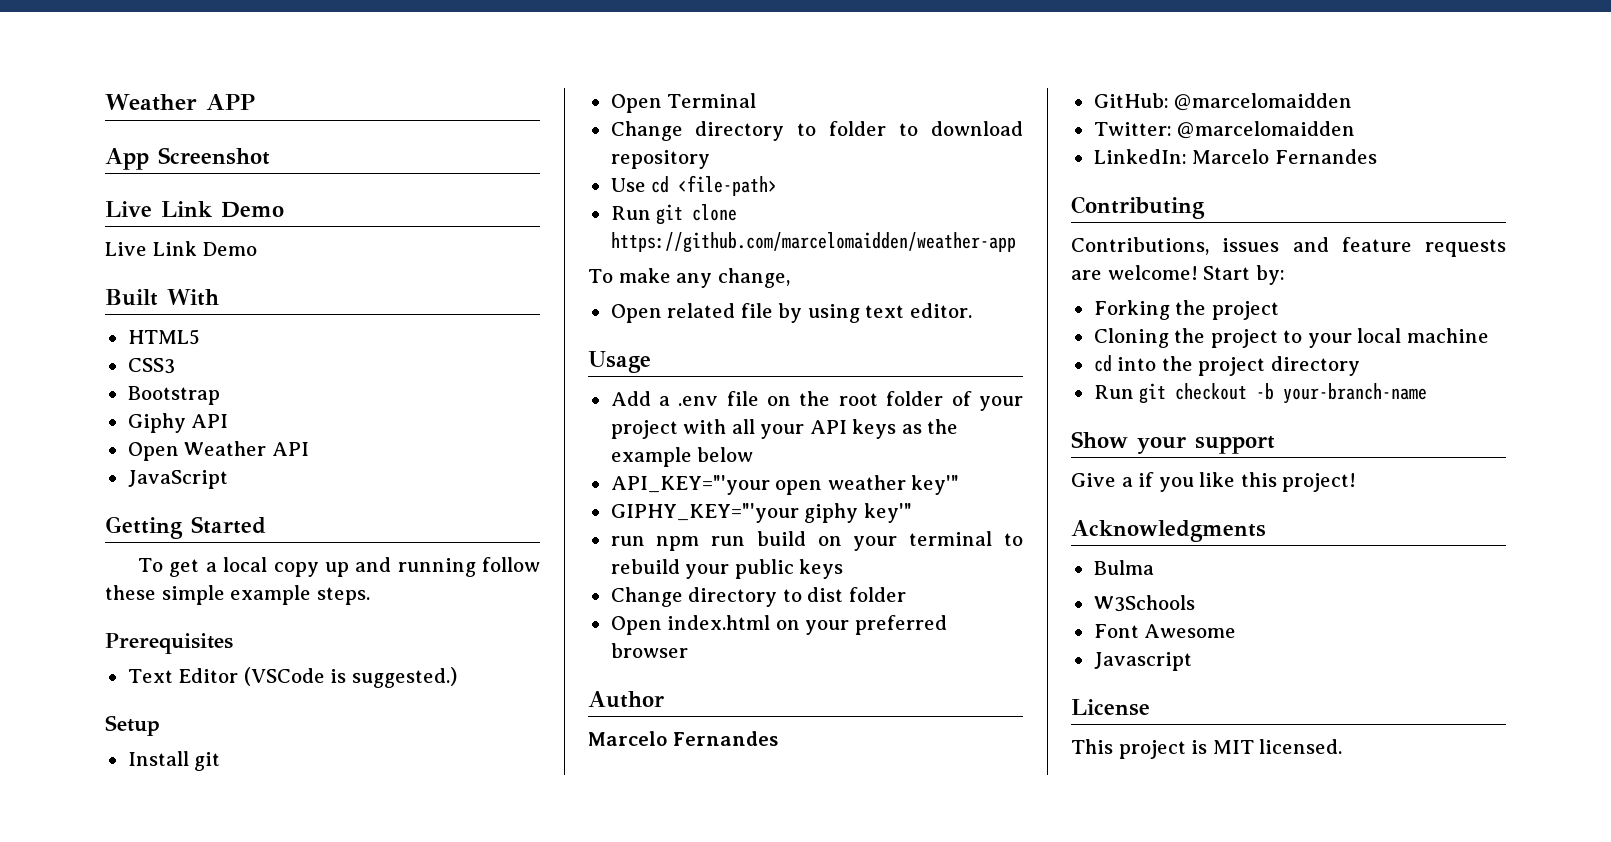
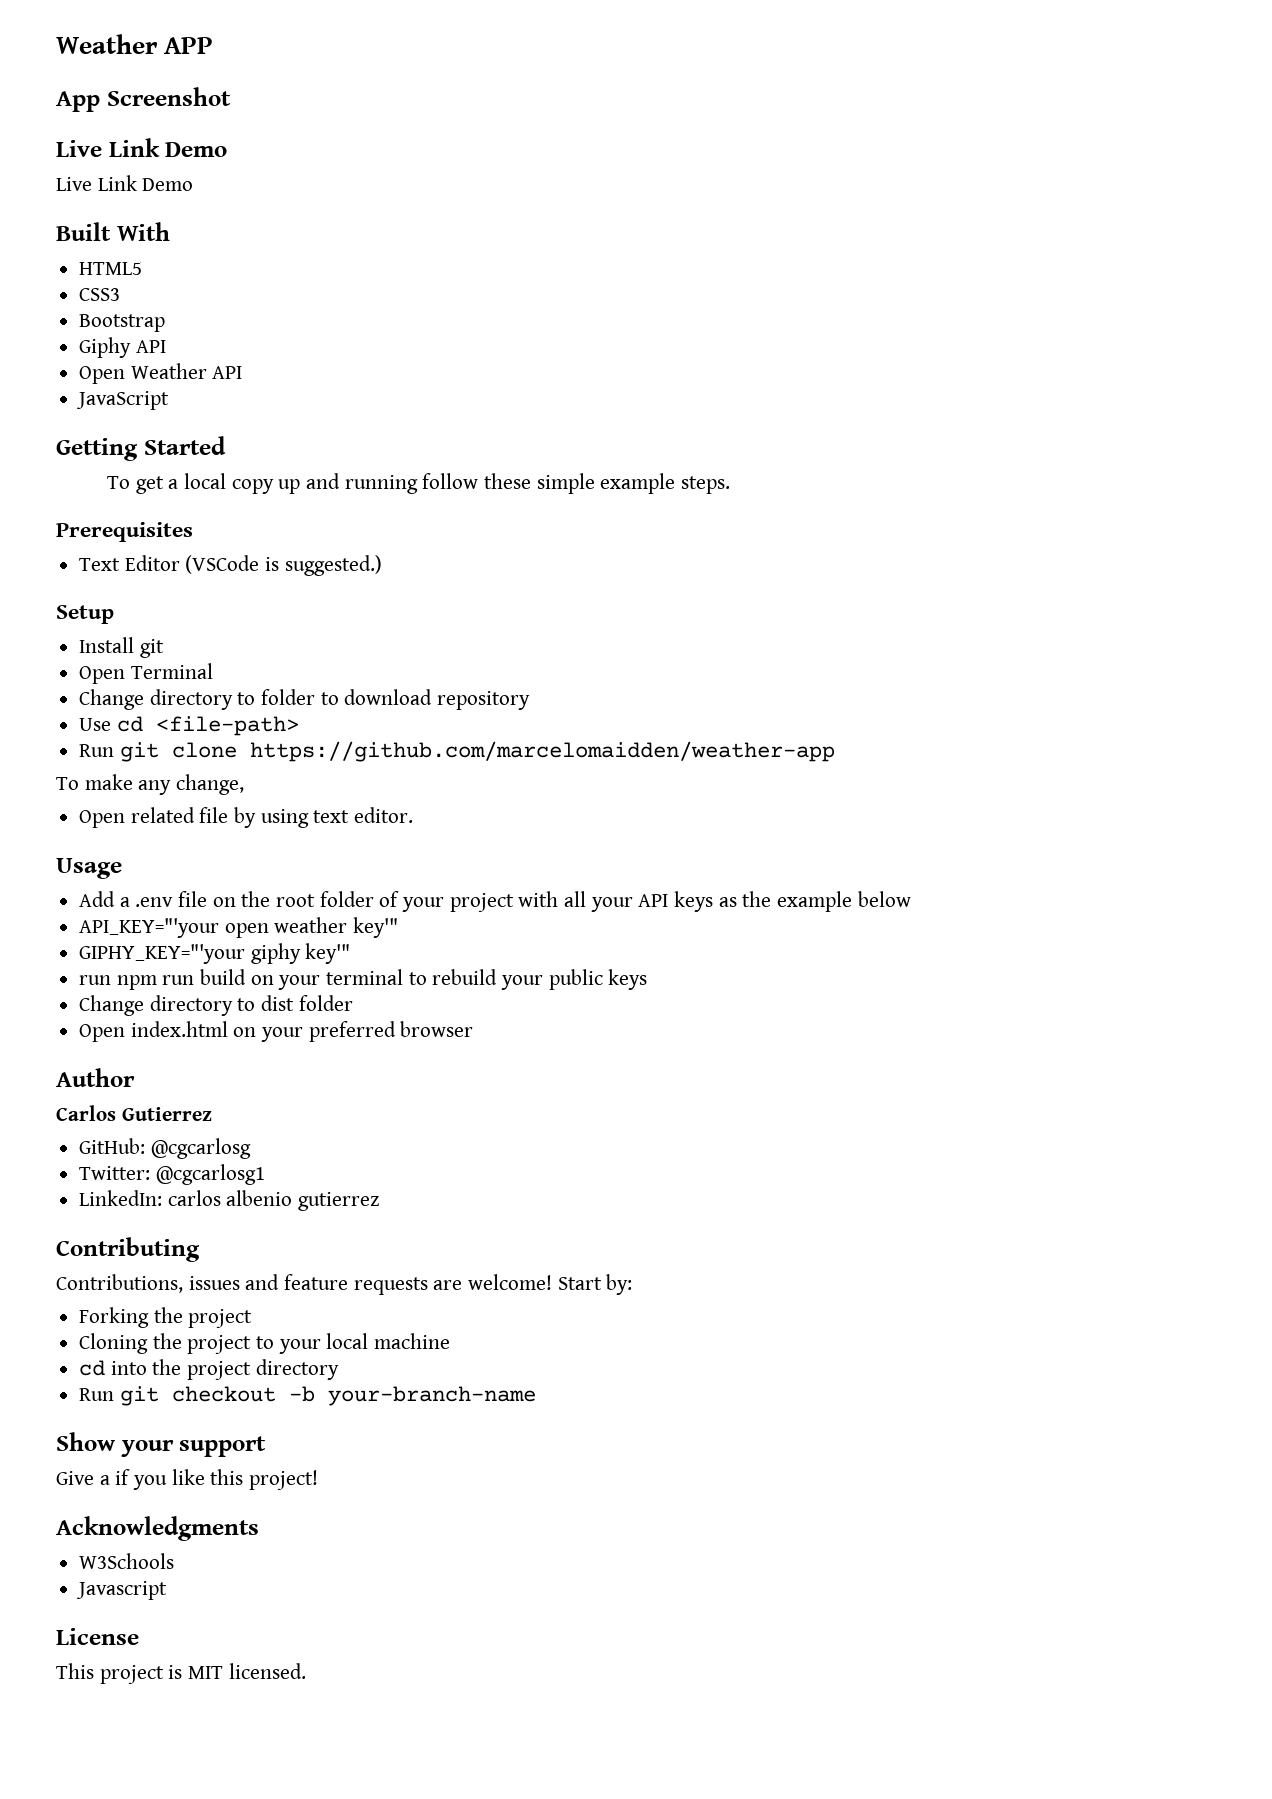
  Author
- Marcelo Fernandes
+ Carlos Gutierrez
- GitHub: @marcelomaidden
+ GitHub: @cgcarlosg
- Twitter: @marcelomaidden
+ Twitter: @cgcarlosg1
- LinkedIn: Marcelo Fernandes
+ LinkedIn: carlos albenio gutierrez
- Bulma
- Font Awesome

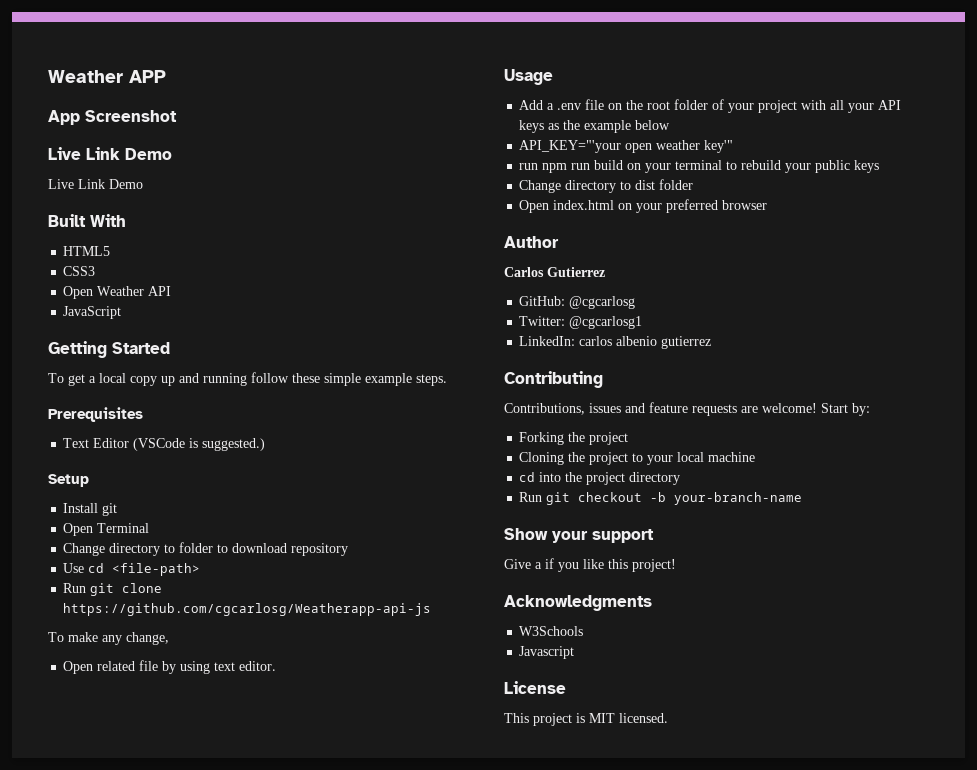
- Bootstrap
- Giphy API
- Run git clone https://github.com/marcelomaidden/weather-app
+ Run git clone https://github.com/cgcarlosg/Weatherapp-api-js
- GIPHY_KEY="'your giphy key'"

